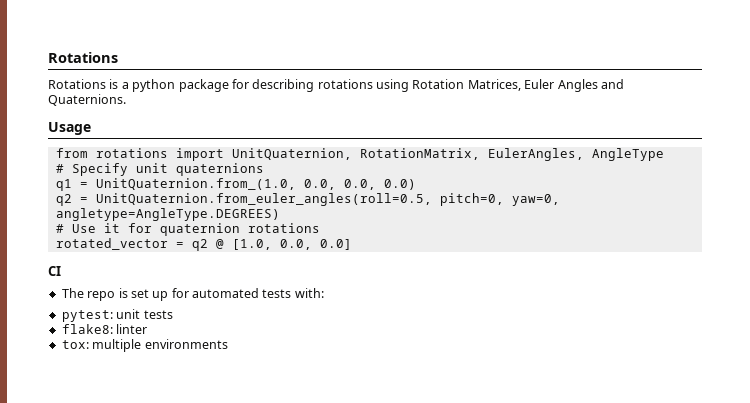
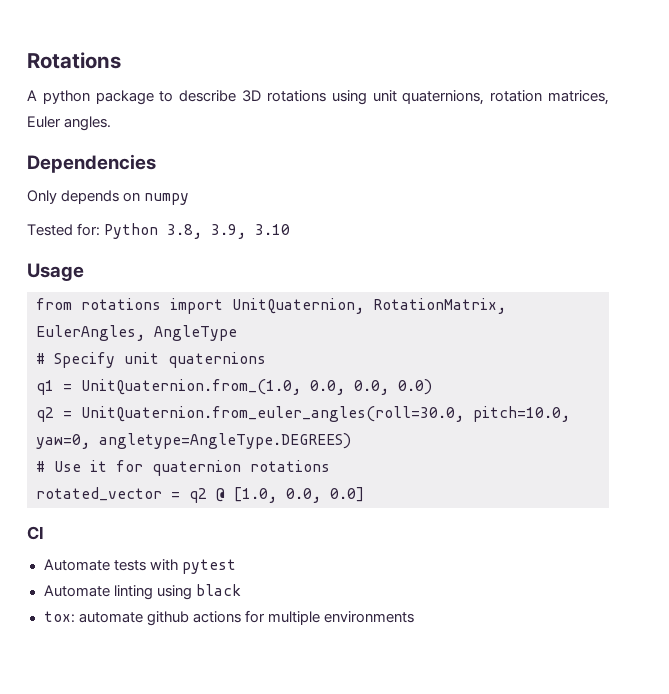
- Rotations is a python package for describing rotations using Rotation Matrices, Euler Angles and Quaternions.
+ A python package to describe 3D rotations using unit quaternions, rotation matrices, Euler angles.
+ Dependencies
+ Only depends on numpy
+ Tested for: Python 3.8, 3.9, 3.10
- q2 = UnitQuaternion.from_euler_angles(roll=0.5, pitch=0, yaw=0, angletype=AngleType.DEGREES)
+ q2 = UnitQuaternion.from_euler_angles(roll=30.0, pitch=10.0, yaw=0, angletype=AngleType.DEGREES)
- The repo is set up for automated tests with:
- pytest: unit tests
- flake8: linter
- tox: multiple environments
+ Automate tests with pytest
+ Automate linting using black
+ tox: automate github actions for multiple environments

